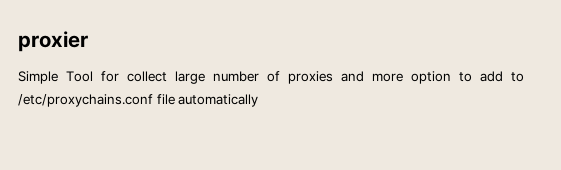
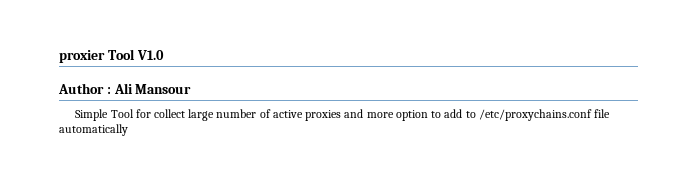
- proxier
+ proxier Tool V1.0
+ Author : Ali Mansour
- Simple Tool for collect large number of proxies and more option to add to /etc/proxychains.conf file automatically
+ Simple Tool for collect large number of active proxies and more option to add to /etc/proxychains.conf file automatically

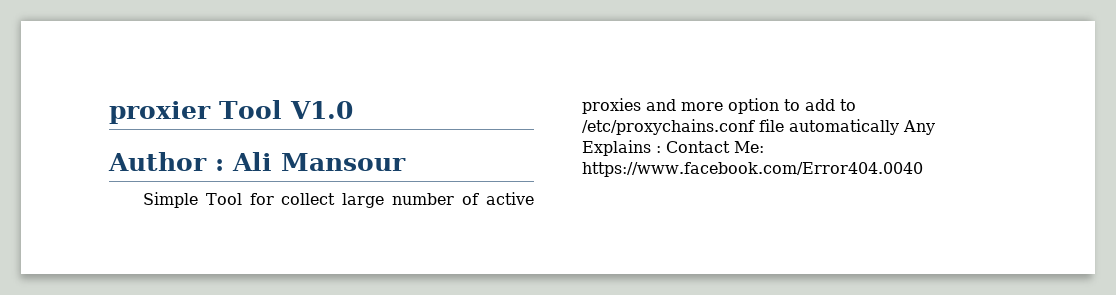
- Simple Tool for collect large number of active proxies and more option to add to /etc/proxychains.conf file automatically
+ Simple Tool for collect large number of active proxies and more option to add to /etc/proxychains.conf file automatically Any Explains : Contact Me: https://www.facebook.com/Error404.0040

